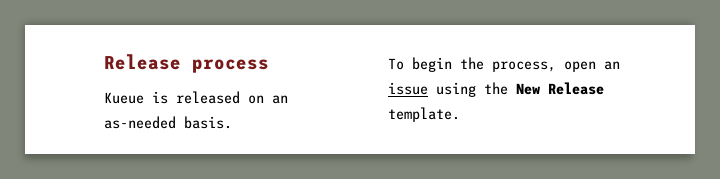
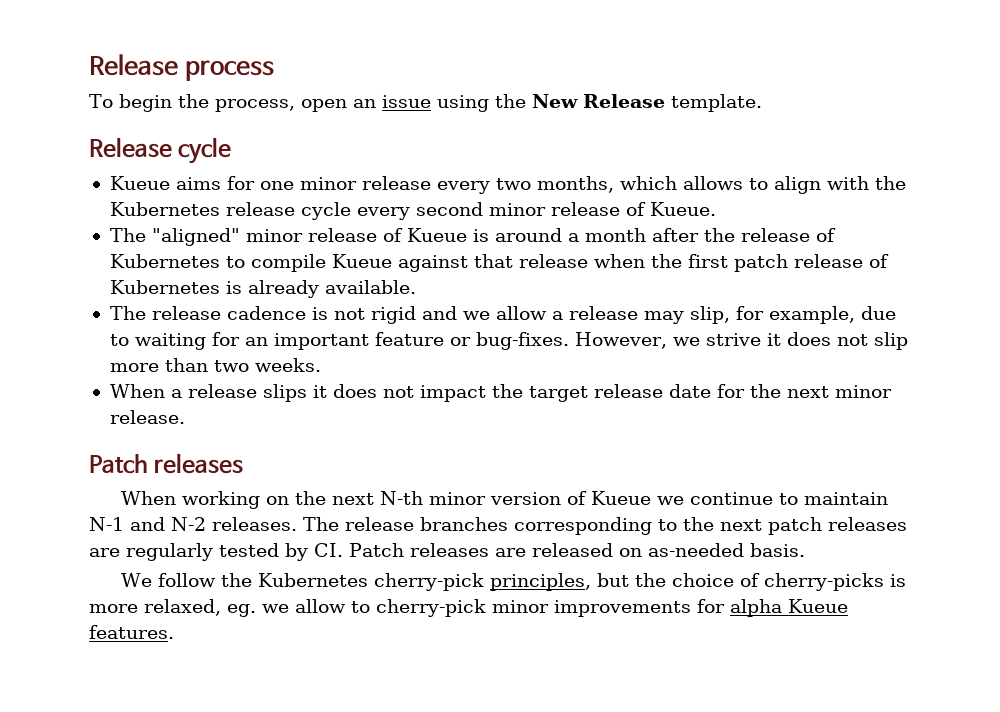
- Kueue is released on an as-needed basis.
+ Release cycle
+ Kueue aims for one minor release every two months, which allows to align with the Kubernetes release cycle every second minor release of Kueue.
+ The "aligned" minor release of Kueue is around a month after the release of Kubernetes to compile Kueue against that release when the first patch release of Kubernetes is already available.
+ The release cadence is not rigid and we allow a release may slip, for example, due to waiting for an important feature or bug-fixes. However, we strive it does not slip more than two weeks.
+ When a release slips it does not impact the target release date for the next minor release.
+ Patch releases
+ When working on the next N-th minor version of Kueue we continue to maintain N-1 and N-2 releases. The release branches corresponding to the next patch releases are regularly tested by CI. Patch releases are released on as-needed basis.
+ We follow the Kubernetes cherry-pick principles, but the choice of cherry-picks is more relaxed, eg. we allow to cherry-pick minor improvements for alpha Kueue features.

